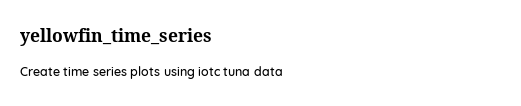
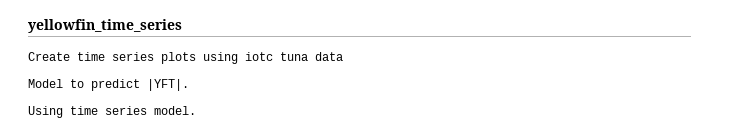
+ Model to predict |YFT|.
+ Using time series model.

